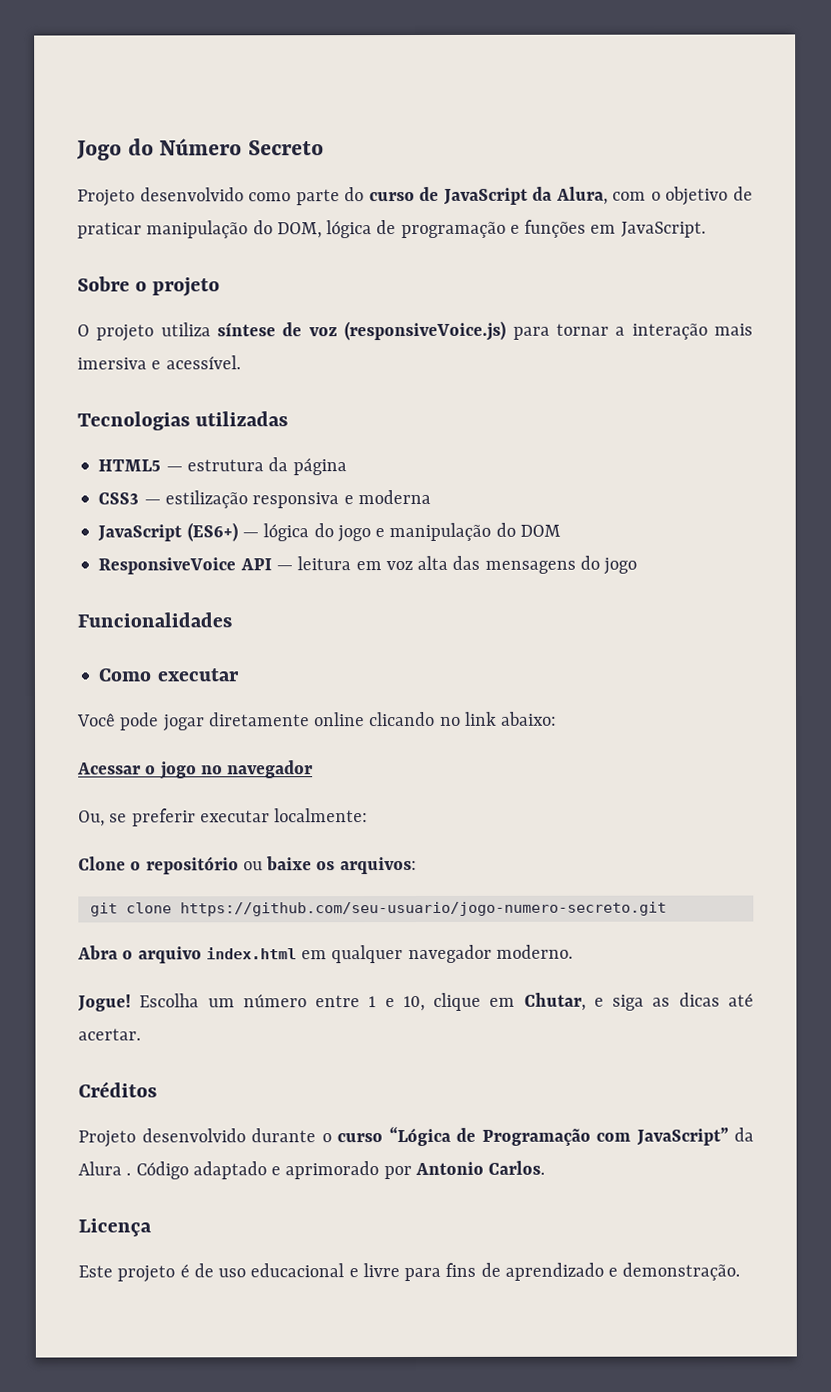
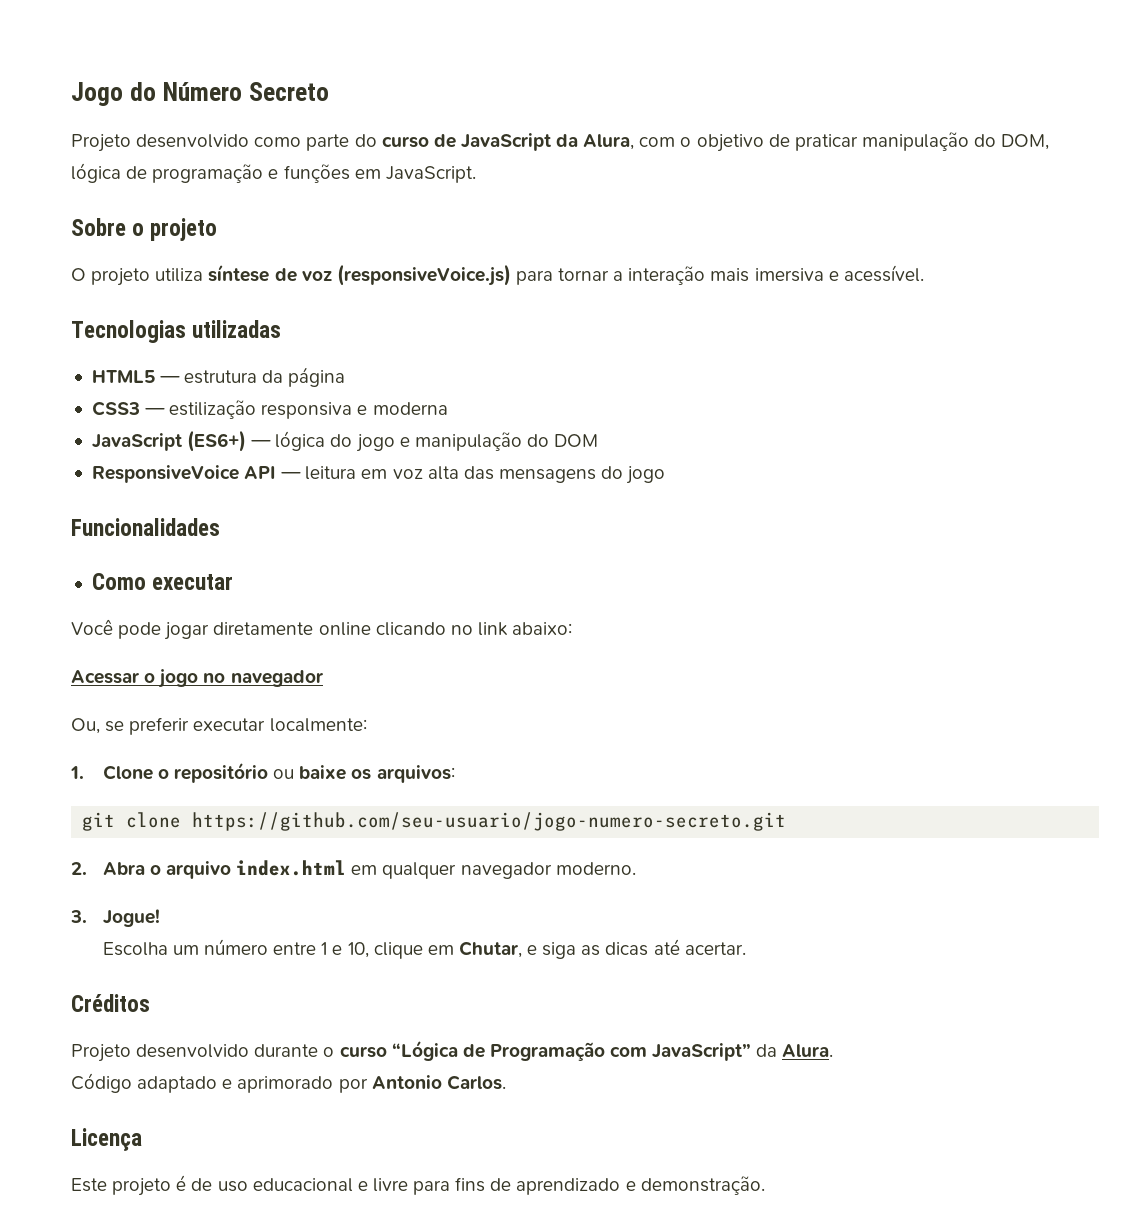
- Clone o repositório ou baixe os arquivos:
+ 1. Clone o repositório ou baixe os arquivos:
- Abra o arquivo index.html em qualquer navegador moderno.
+ 2. Abra o arquivo index.html em qualquer navegador moderno.
- Jogue! Escolha um número entre 1 e 10, clique em Chutar, e siga as dicas até acertar.
+ 3. Jogue!
+ Escolha um número entre 1 e 10, clique em Chutar, e siga as dicas até acertar.
- Projeto desenvolvido durante o curso “Lógica de Programação com JavaScript” da Alura . Código adaptado e aprimorado por Antonio Carlos.
+ Projeto desenvolvido durante o curso “Lógica de Programação com JavaScript” da Alura.
+ Código adaptado e aprimorado por Antonio Carlos.

